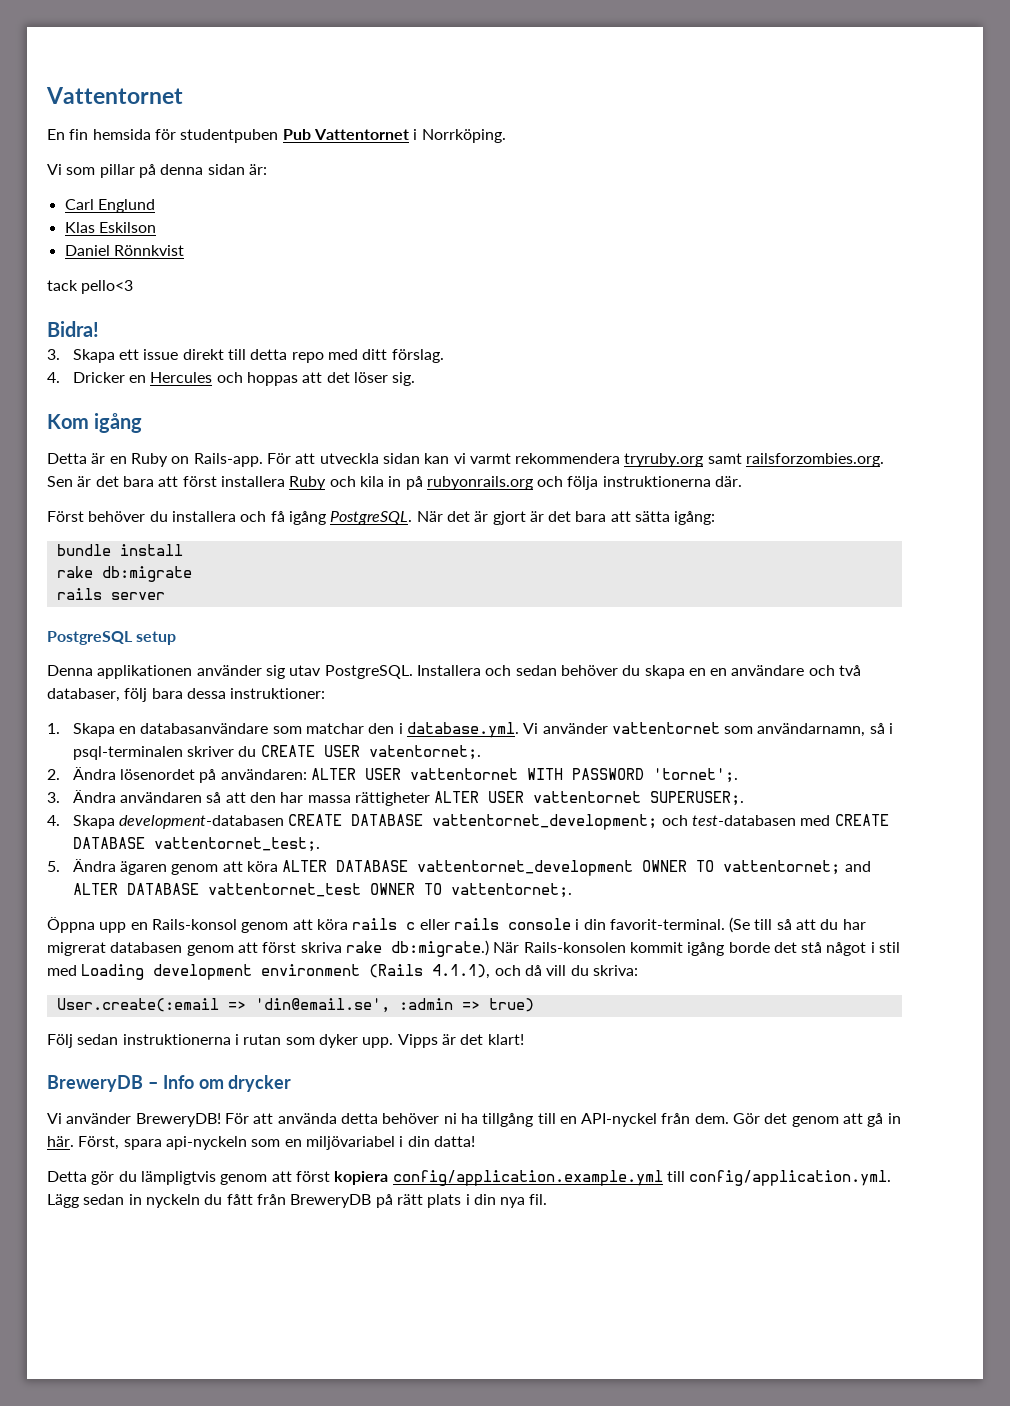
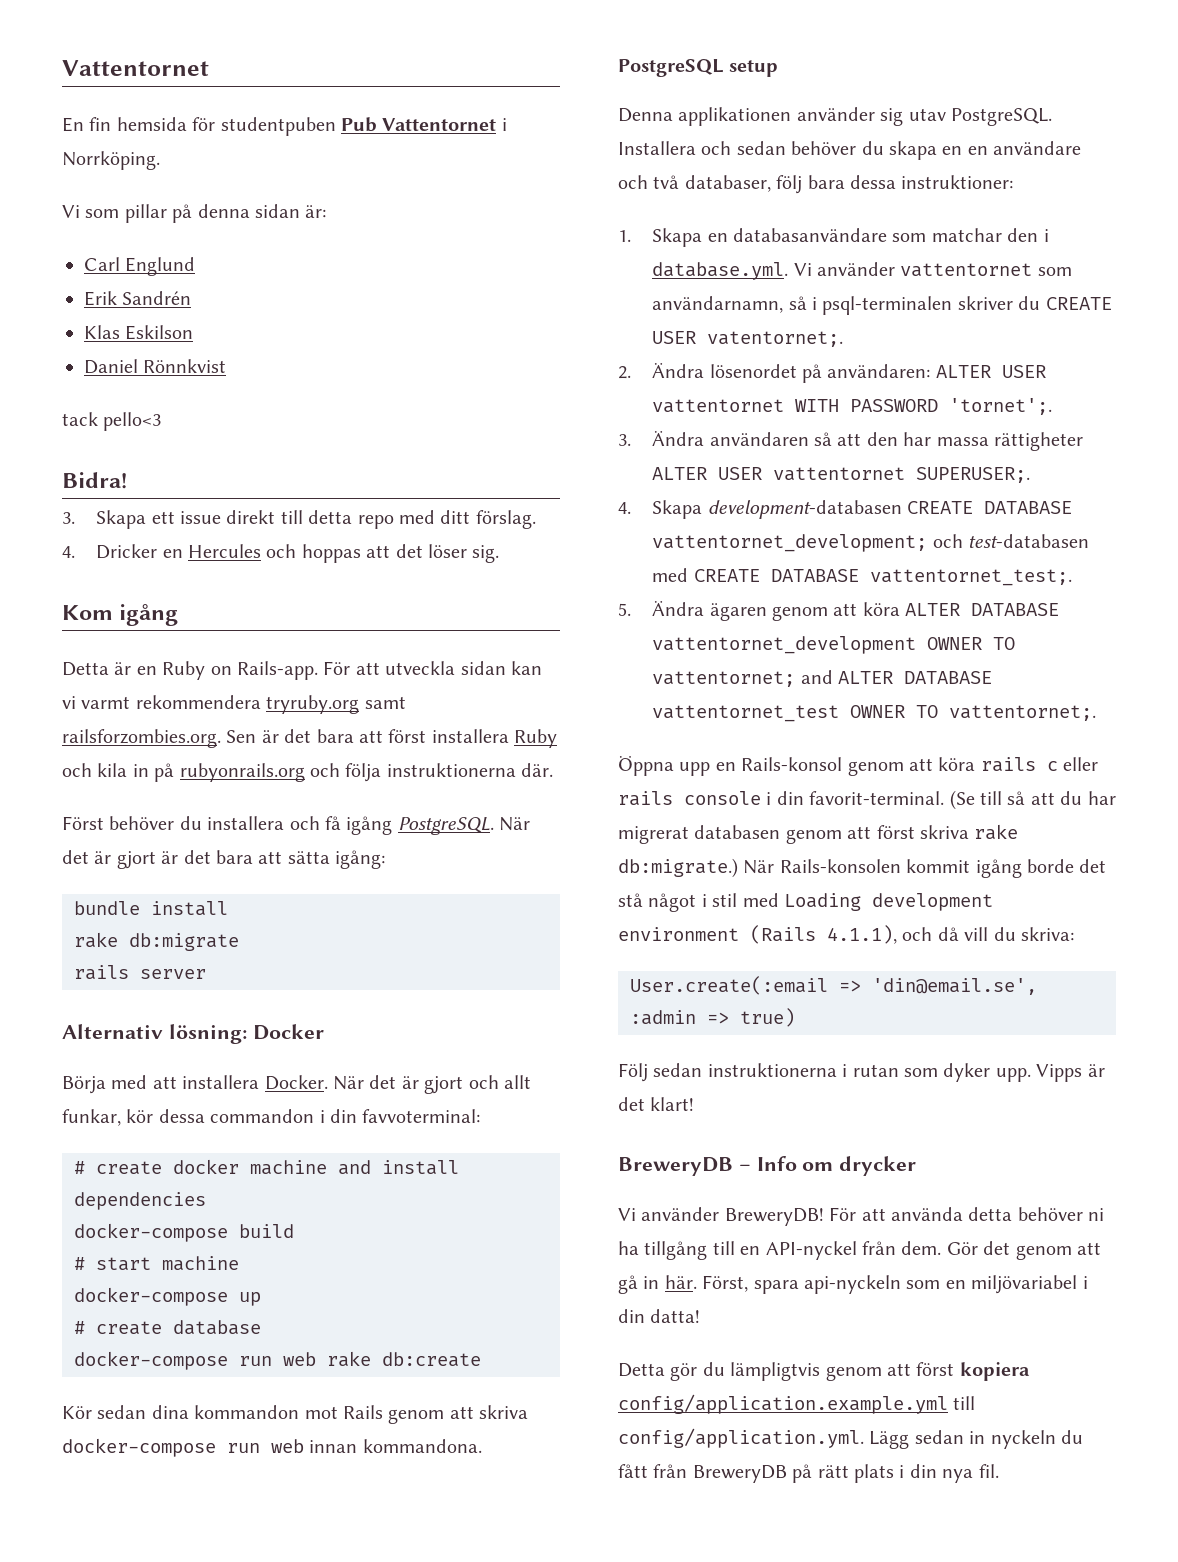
+ Erik Sandrén
+ Alternativ lösning: Docker
+ Börja med att installera Docker. När det är gjort och allt funkar, kör dessa commandon i din favvoterminal:
+ # create docker machine and install dependencies
+ docker-compose build
+ # start machine
+ docker-compose up
+ # create database
+ docker-compose run web rake db:create
+ Kör sedan dina kommandon mot Rails genom att skriva docker-compose run web innan kommandona.

